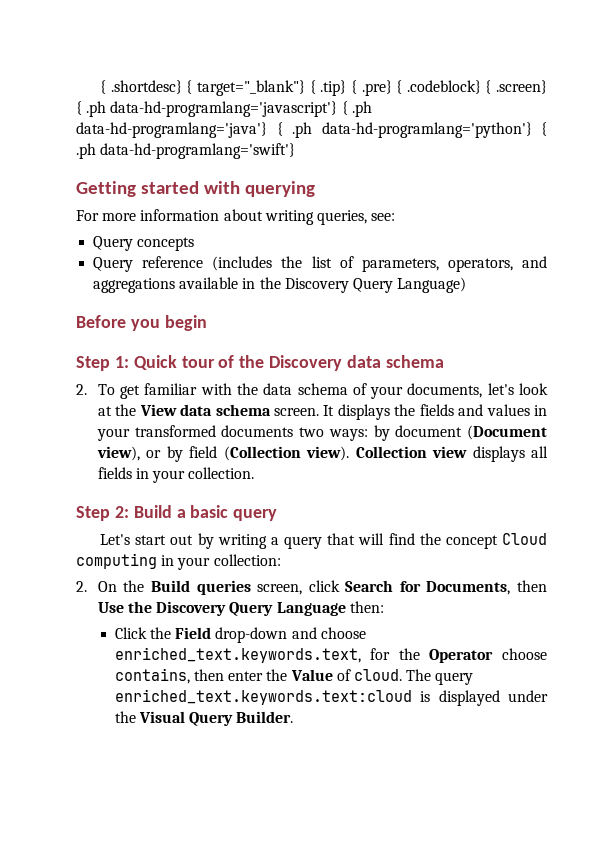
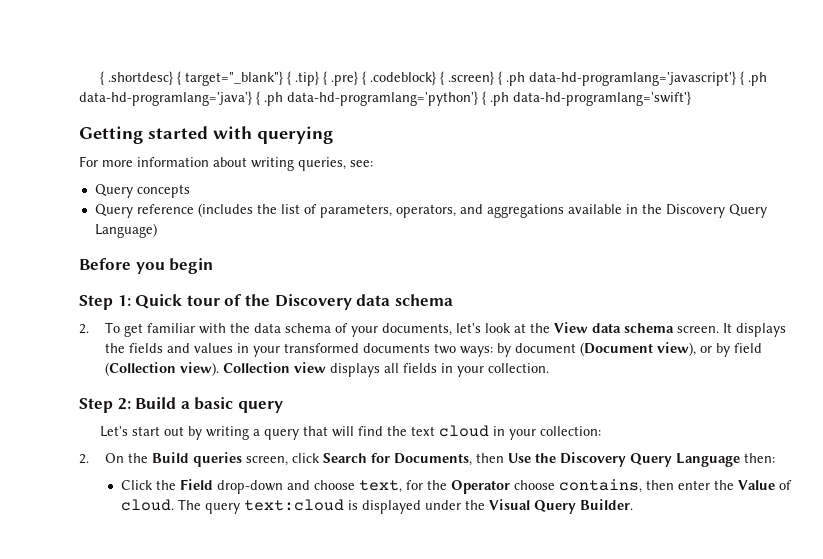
- Let's start out by writing a query that will find the concept Cloud computing in your collection:
+ Let's start out by writing a query that will find the text cloud in your collection:
- Click the Field drop-down and choose enriched_text.keywords.text, for the Operator choose contains, then enter the Value of cloud.
+ Click the Field drop-down and choose text, for the Operator choose contains, then enter the Value of cloud.
- The query enriched_text.keywords.text:cloud is displayed under the Visual Query Builder.
+ The query text:cloud is displayed under the Visual Query Builder.

